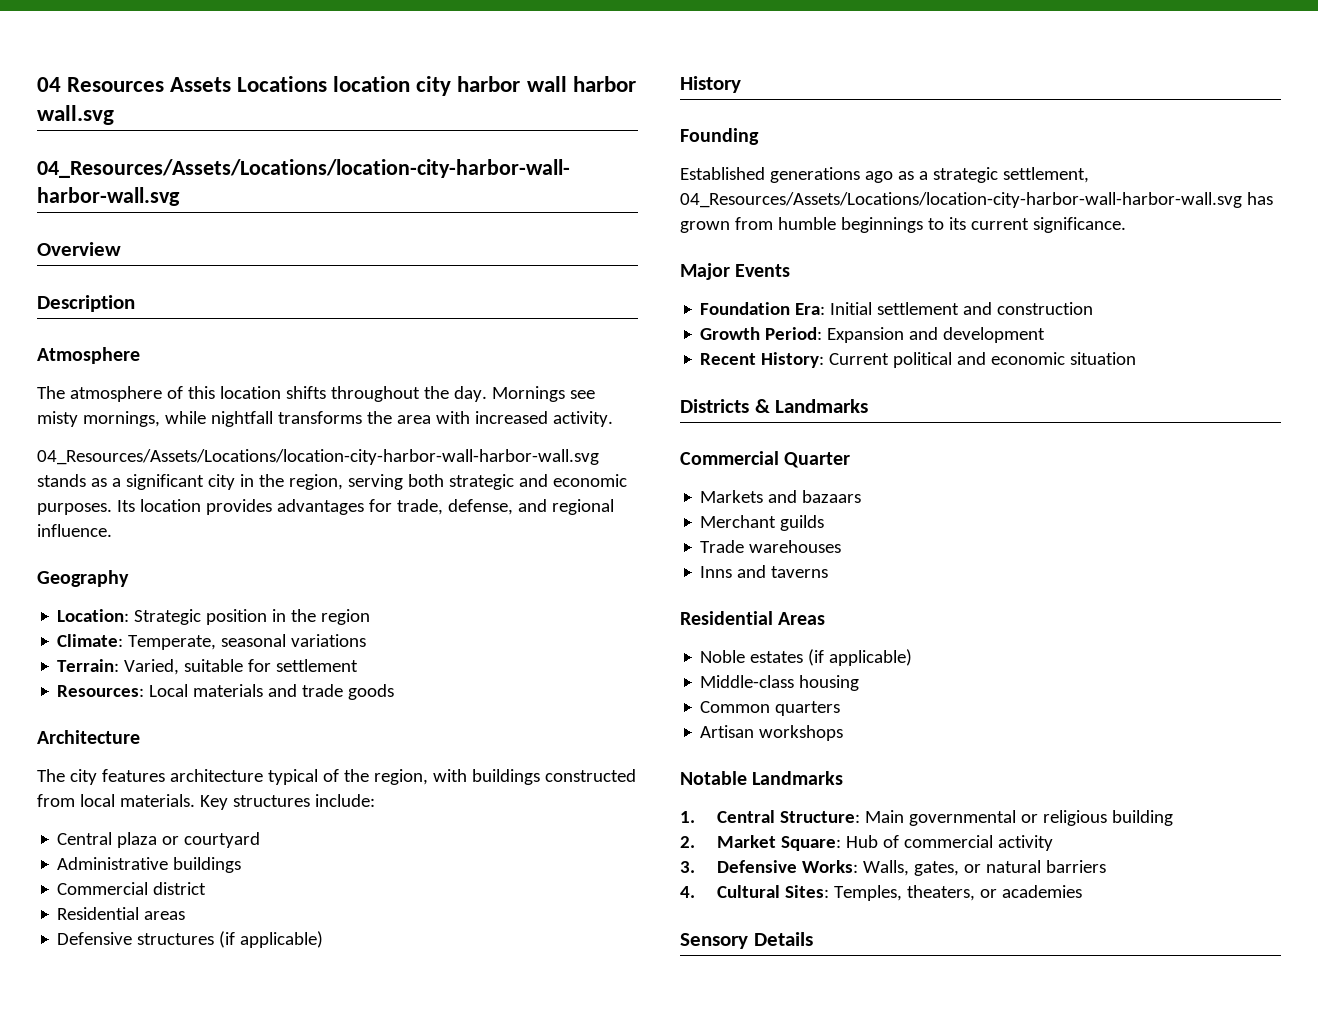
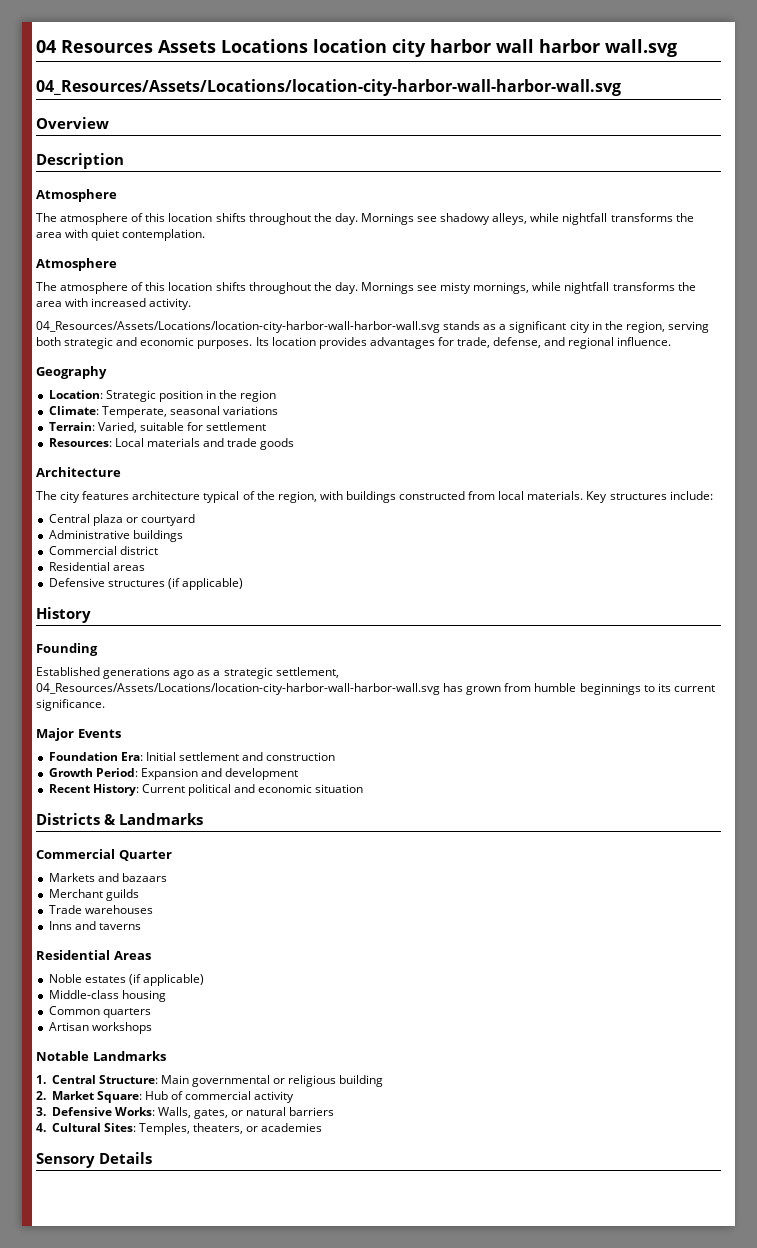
+ The atmosphere of this location shifts throughout the day. Mornings see shadowy alleys, while nightfall transforms the area with quiet contemplation.
+ Atmosphere

